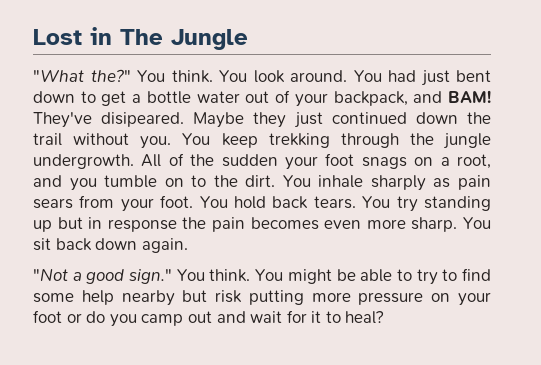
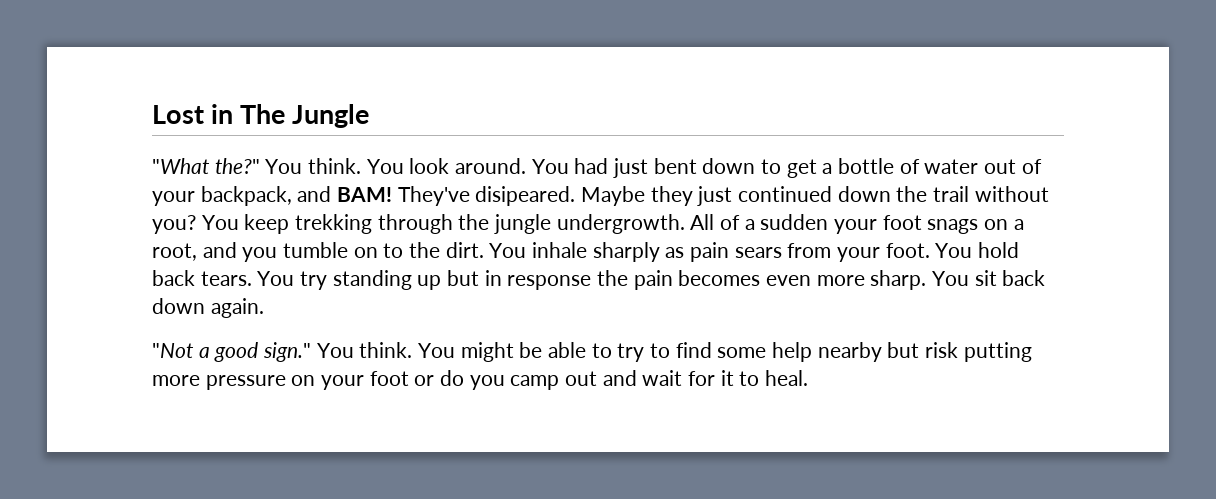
- You had just bent down to get a bottle water out of your backpack, and BAM!
+ You had just bent down to get a bottle of water out of your backpack, and BAM!
- Maybe they just continued down the trail without you.
+ Maybe they just continued down the trail without you?
- All of the sudden your foot snags on a root, and you tumble on to the dirt.
+ All of a sudden your foot snags on a root, and you tumble on to the dirt.
- You might be able to try to find some help nearby but risk putting more pressure on your foot or do you camp out and wait for it to heal?
+ You might be able to try to find some help nearby but risk putting more pressure on your foot or do you camp out and wait for it to heal.

